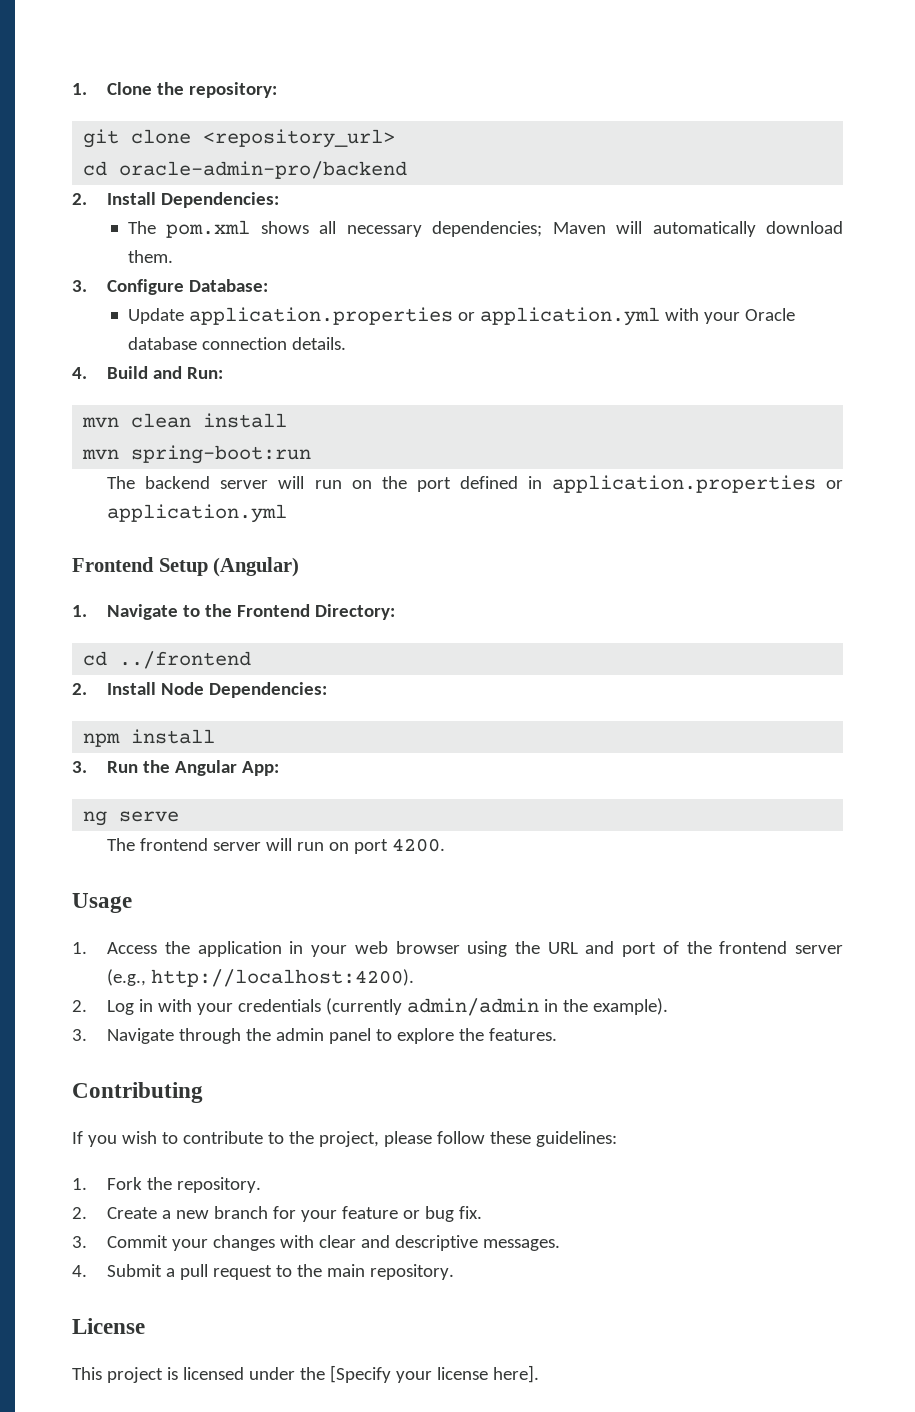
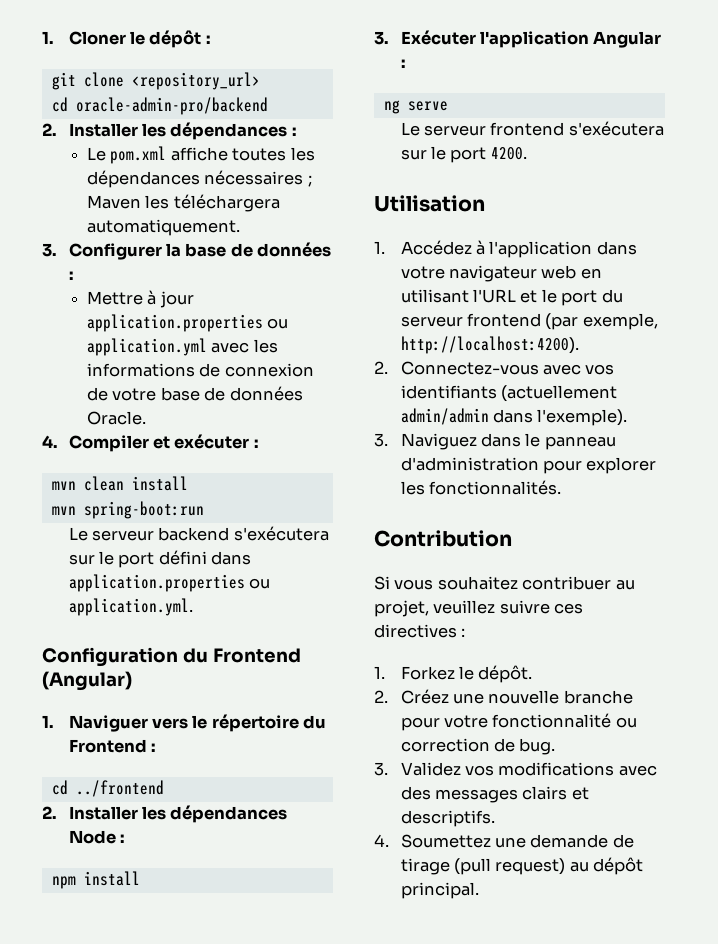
- 1. Clone the repository:
+ 1. Cloner le dépôt :
- 2. Install Dependencies:
- The pom.xml shows all necessary dependencies; Maven will automatically download them.
- 3. Configure Database:
- Update application.properties or application.yml with your Oracle database connection details.
- 4. Build and Run:
+ 2. Installer les dépendances :
+ Le pom.xml affiche toutes les dépendances nécessaires ; Maven les téléchargera automatiquement.
+ 3. Configurer la base de données :
+ Mettre à jour application.properties ou application.yml avec les informations de connexion de votre base de données Oracle.
+ 4. Compiler et exécuter :
- The backend server will run on the port defined in application.properties or application.yml
- Frontend Setup (Angular)
- 1. Navigate to the Frontend Directory:
+ Le serveur backend s'exécutera sur le port défini dans application.properties ou application.yml.
+ Configuration du Frontend (Angular)
+ 1. Naviguer vers le répertoire du Frontend :
  cd ../frontend
- 2. Install Node Dependencies:
+ 2. Installer les dépendances Node :
  npm install
- 3. Run the Angular App:
+ 3. Exécuter l'application Angular :
  ng serve
- The frontend server will run on port 4200.
+ Le serveur frontend s'exécutera sur le port 4200.
- Usage
- 1. Access the application in your web browser using the URL and port of the frontend server (e.g., http://localhost:4200).
- 2. Log in with your credentials (currently admin/admin in the example).
- 3. Navigate through the admin panel to explore the features.
- Contributing
- If you wish to contribute to the project, please follow these guidelines:
- 1. Fork the repository.
- 2. Create a new branch for your feature or bug fix.
- 3. Commit your changes with clear and descriptive messages.
- 4. Submit a pull request to the main repository.
- License
- This project is licensed under the [Specify your license here].
+ Utilisation
+ 1. Accédez à l'application dans votre navigateur web en utilisant l'URL et le port du serveur frontend (par exemple, http://localhost:4200).
+ 2. Connectez-vous avec vos identifiants (actuellement admin/admin dans l'exemple).
+ 3. Naviguez dans le panneau d'administration pour explorer les fonctionnalités.
+ Contribution
+ Si vous souhaitez contribuer au projet, veuillez suivre ces directives :
+ 1. Forkez le dépôt.
+ 2. Créez une nouvelle branche pour votre fonctionnalité ou correction de bug.
+ 3. Validez vos modifications avec des messages clairs et descriptifs.
+ 4. Soumettez une demande de tirage (pull request) au dépôt principal.

